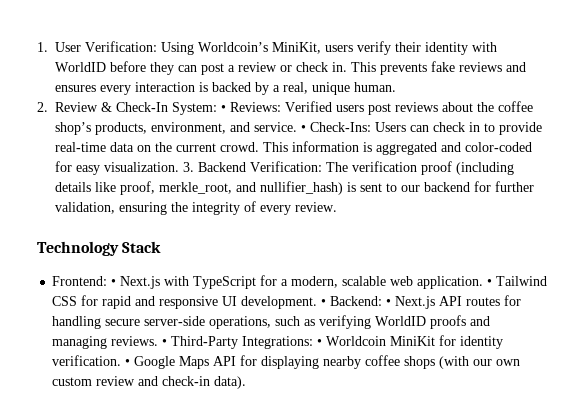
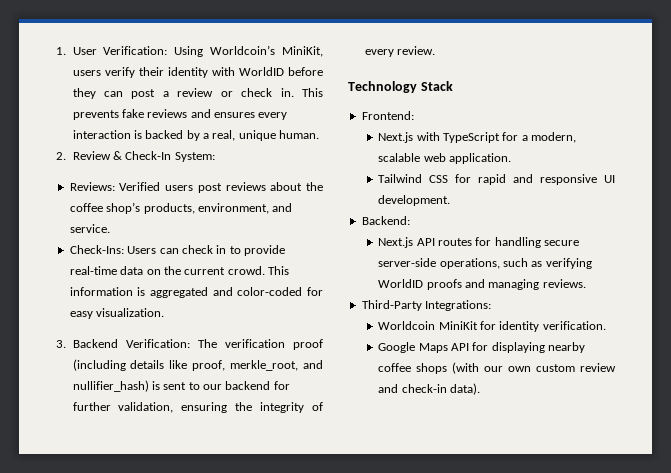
- 2. Review & Check-In System: • Reviews: Verified users post reviews about the coffee shop’s products, environment, and service. • Check-Ins: Users can check in to provide real-time data on the current crowd.
+ 2. Review & Check-In System:
+ Reviews: Verified users post reviews about the coffee shop’s products, environment, and service.
+ Check-Ins: Users can check in to provide real-time data on the current crowd.
- This information is aggregated and color-coded for easy visualization. 3. Backend Verification: The verification proof (including details like proof, merkle_root, and nullifier_hash) is sent to our backend for further validation, ensuring the integrity of every review.
+ This information is aggregated and color-coded for easy visualization.
+ 3. Backend Verification: The verification proof (including details like proof, merkle_root, and nullifier_hash) is sent to our backend for further validation, ensuring the integrity of every review.
- Frontend: • Next.js with TypeScript for a modern, scalable web application. • Tailwind CSS for rapid and responsive UI development. • Backend: • Next.js API routes for handling secure server-side operations, such as verifying WorldID proofs and managing reviews. • Third-Party Integrations: • Worldcoin MiniKit for identity verification. • Google Maps API for displaying nearby coffee shops (with our own custom review and check-in data).
+ Frontend:
+ Next.js with TypeScript for a modern, scalable web application.
+ Tailwind CSS for rapid and responsive UI development.
+ Backend:
+ Next.js API routes for handling secure server-side operations, such as verifying WorldID proofs and managing reviews.
+ Third-Party Integrations:
+ Worldcoin MiniKit for identity verification.
+ Google Maps API for displaying nearby coffee shops (with our own custom review and check-in data).

